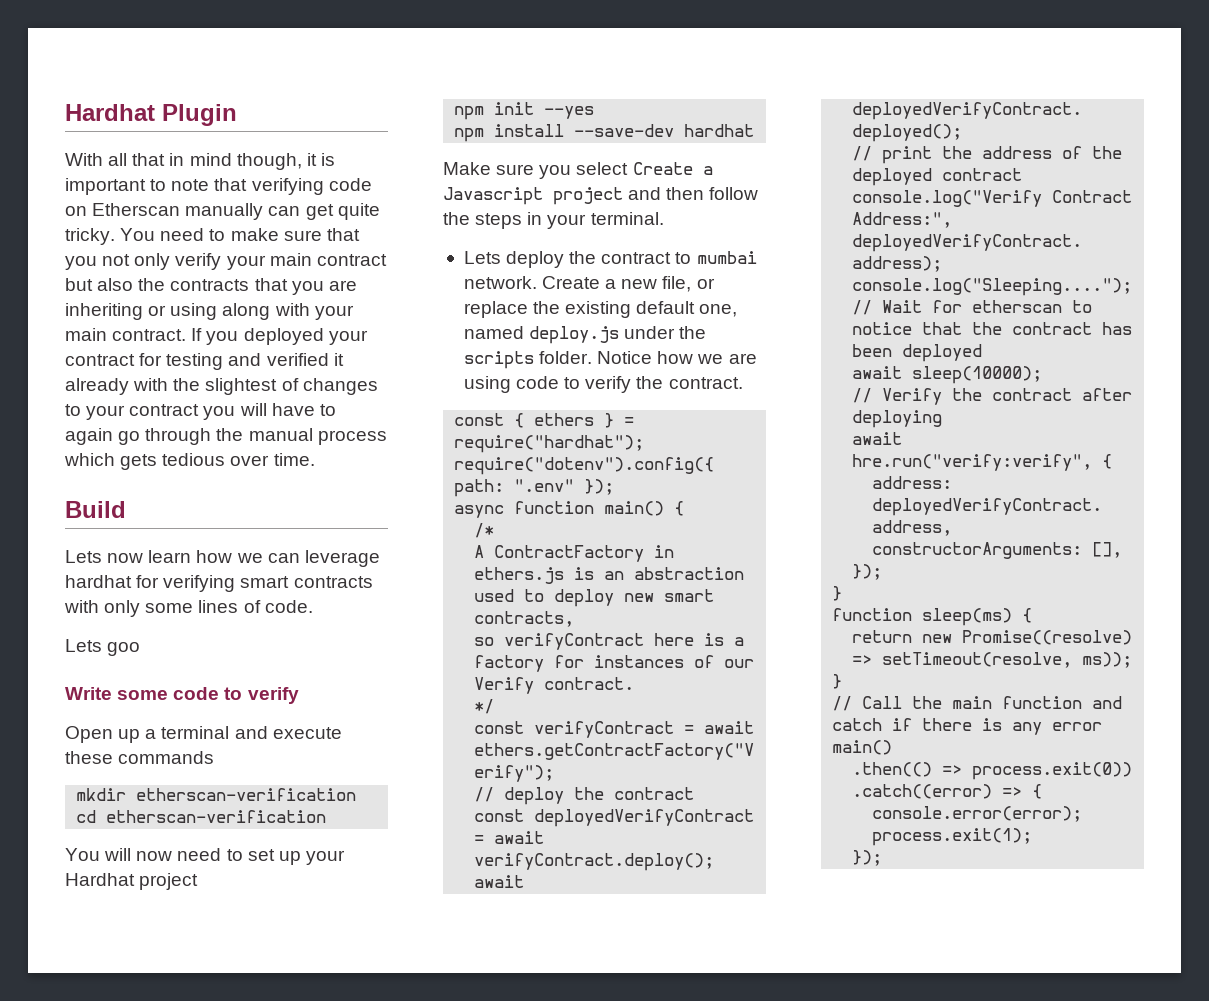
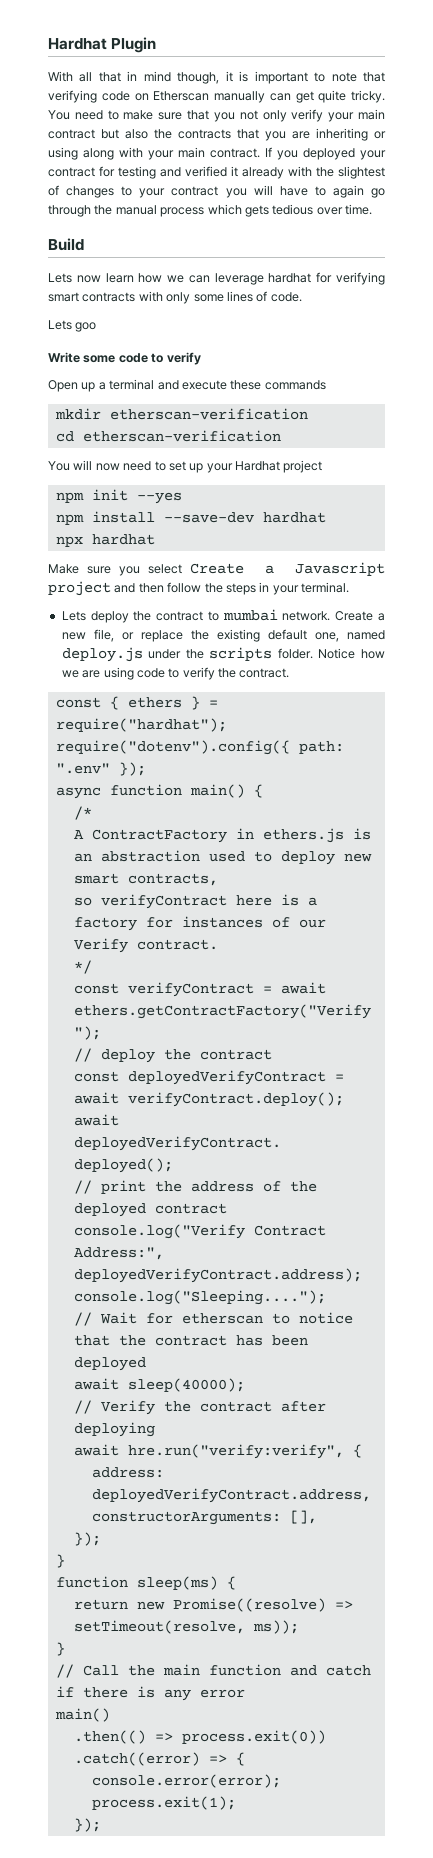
+ npx hardhat
- await sleep(10000);
+ await sleep(40000);

